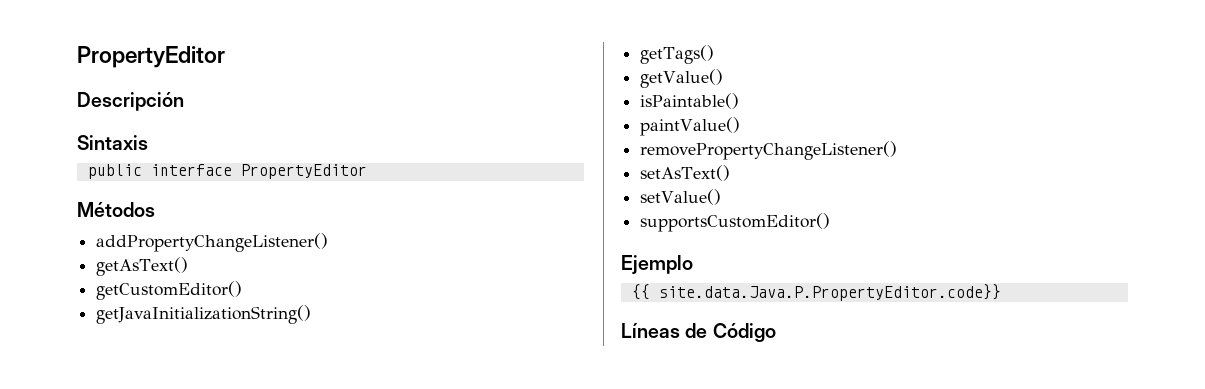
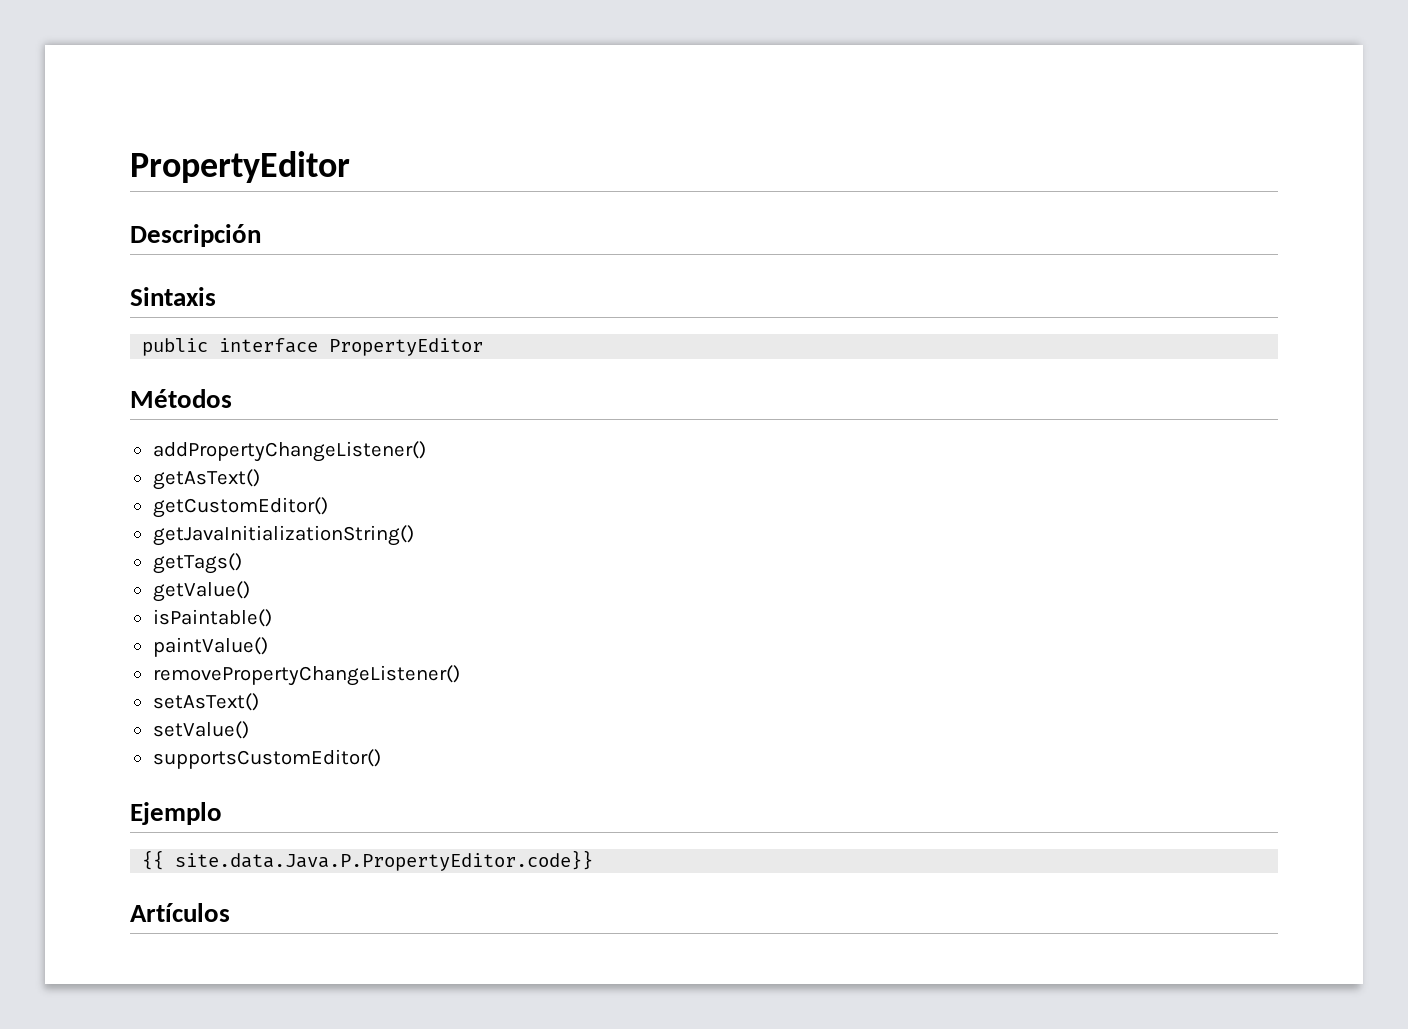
- Líneas de Código
+ Artículos

